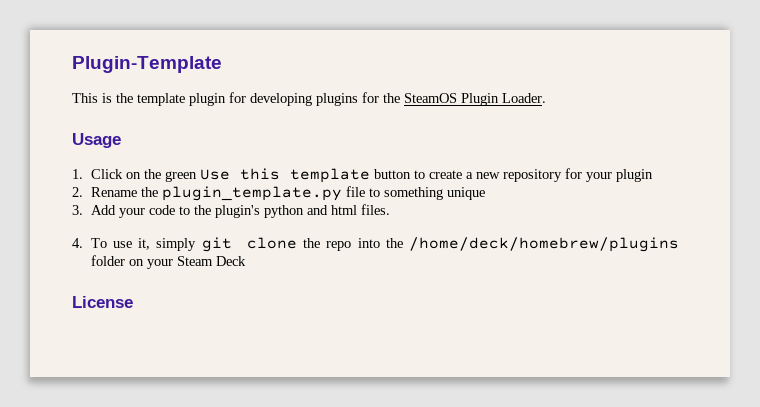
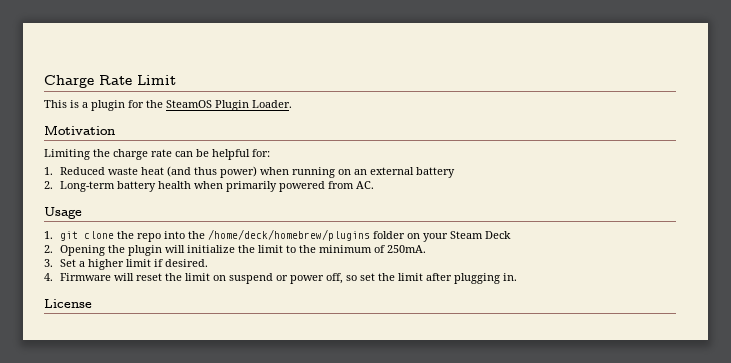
- Plugin-Template
+ Charge Rate Limit
- This is the template plugin for developing plugins for the SteamOS Plugin Loader.
+ This is a plugin for the SteamOS Plugin Loader.
+ Motivation
+ Limiting the charge rate can be helpful for:
+ 1. Reduced waste heat (and thus power) when running on an external battery
+ 2. Long-term battery health when primarily powered from AC.
  Usage
- 1. Click on the green Use this template button to create a new repository for your plugin
- 2. Rename the plugin_template.py file to something unique
- 3. Add your code to the plugin's python and html files.
- 4. To use it, simply git clone the repo into the /home/deck/homebrew/plugins folder on your Steam Deck
+ 1. git clone the repo into the /home/deck/homebrew/plugins folder on your Steam Deck
+ 2. Opening the plugin will initialize the limit to the minimum of 250mA.
+ 3. Set a higher limit if desired.
+ 4. Firmware will reset the limit on suspend or power off, so set the limit after plugging in.

